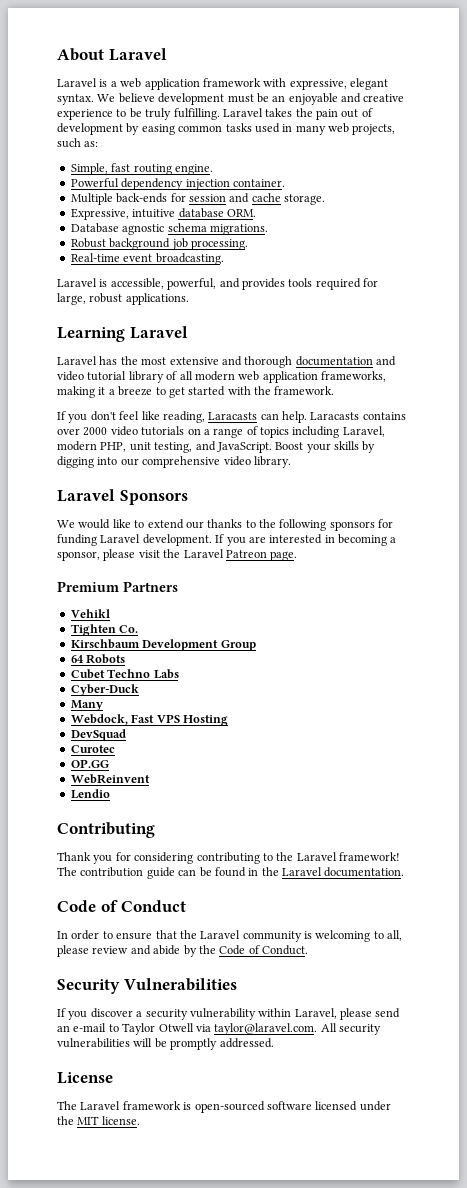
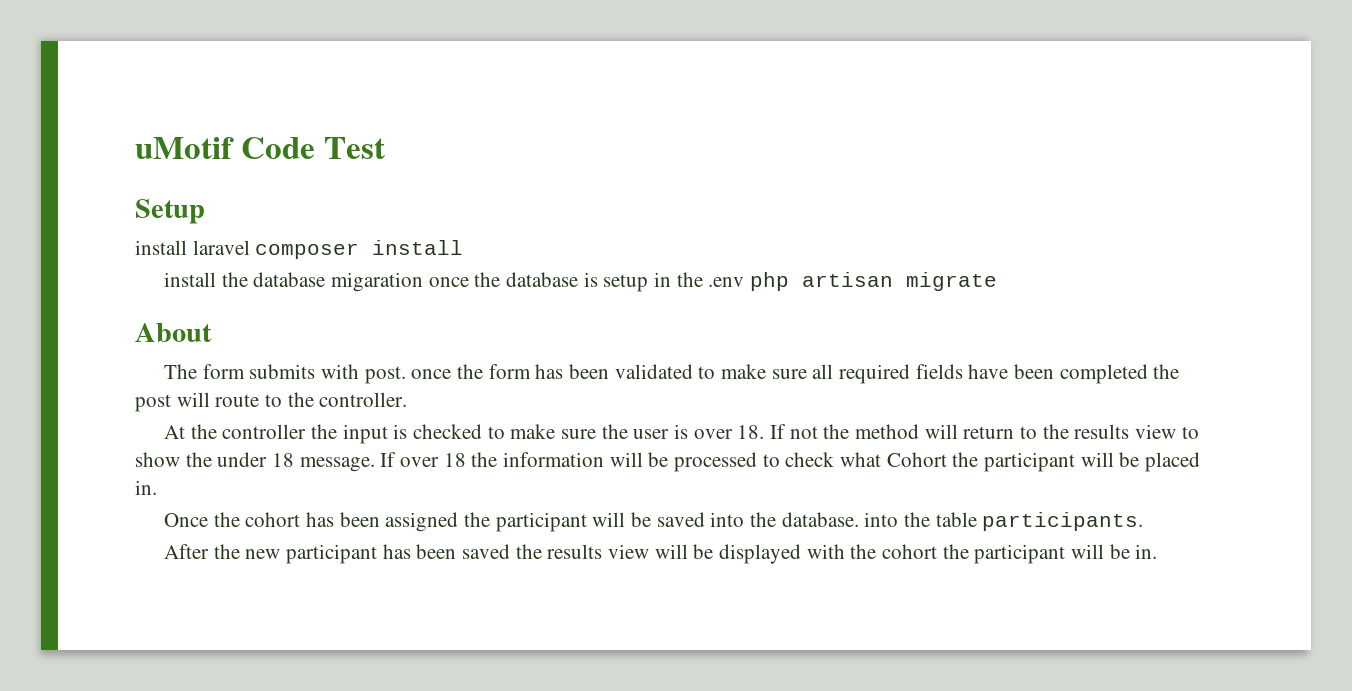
- About Laravel
- Laravel is a web application framework with expressive, elegant syntax. We believe development must be an enjoyable and creative experience to be truly fulfilling. Laravel takes the pain out of development by easing common tasks used in many web projects, such as:
- Simple, fast routing engine.
- Powerful dependency injection container.
- Multiple back-ends for session and cache storage.
- Expressive, intuitive database ORM.
- Database agnostic schema migrations.
- Robust background job processing.
- Real-time event broadcasting.
- Laravel is accessible, powerful, and provides tools required for large, robust applications.
- Learning Laravel
- Laravel has the most extensive and thorough documentation and video tutorial library of all modern web application frameworks, making it a breeze to get started with the framework.
- If you don't feel like reading, Laracasts can help. Laracasts contains over 2000 video tutorials on a range of topics including Laravel, modern PHP, unit testing, and JavaScript. Boost your skills by digging into our comprehensive video library.
- Laravel Sponsors
- We would like to extend our thanks to the following sponsors for funding Laravel development. If you are interested in becoming a sponsor, please visit the Laravel Patreon page.
- Premium Partners
- Vehikl
- Tighten Co.
- Kirschbaum Development Group
- 64 Robots
- Cubet Techno Labs
- Cyber-Duck
- Many
- Webdock, Fast VPS Hosting
- DevSquad
- Curotec
- OP.GG
- WebReinvent
- Lendio
- Contributing
- Thank you for considering contributing to the Laravel framework! The contribution guide can be found in the Laravel documentation.
- Code of Conduct
- In order to ensure that the Laravel community is welcoming to all, please review and abide by the Code of Conduct.
- Security Vulnerabilities
- If you discover a security vulnerability within Laravel, please send an e-mail to Taylor Otwell via taylor@laravel.com. All security vulnerabilities will be promptly addressed.
- License
- The Laravel framework is open-sourced software licensed under the MIT license.
+ uMotif Code Test
+ Setup
+ install laravel composer install
+ install the database migaration once the database is setup in the .env php artisan migrate
+ About
+ The form submits with post. once the form has been validated to make sure all required fields have been completed the post will route to the controller.
+ At the controller the input is checked to make sure the user is over 18. If not the method will return to the results view to show the under 18 message. If over 18 the information will be processed to check what Cohort the participant will be placed in.
+ Once the cohort has been assigned the participant will be saved into the database. into the table participants.
+ After the new participant has been saved the results view will be displayed with the cohort the participant will be in.

